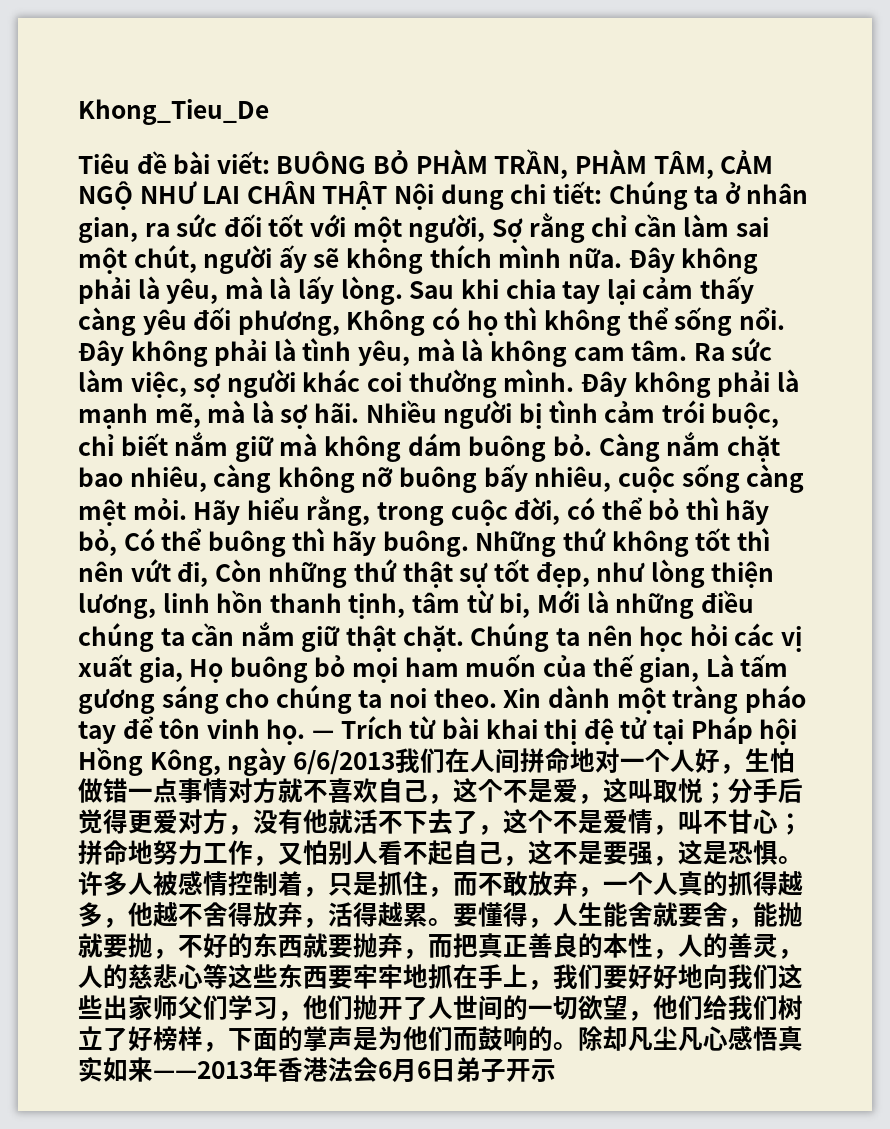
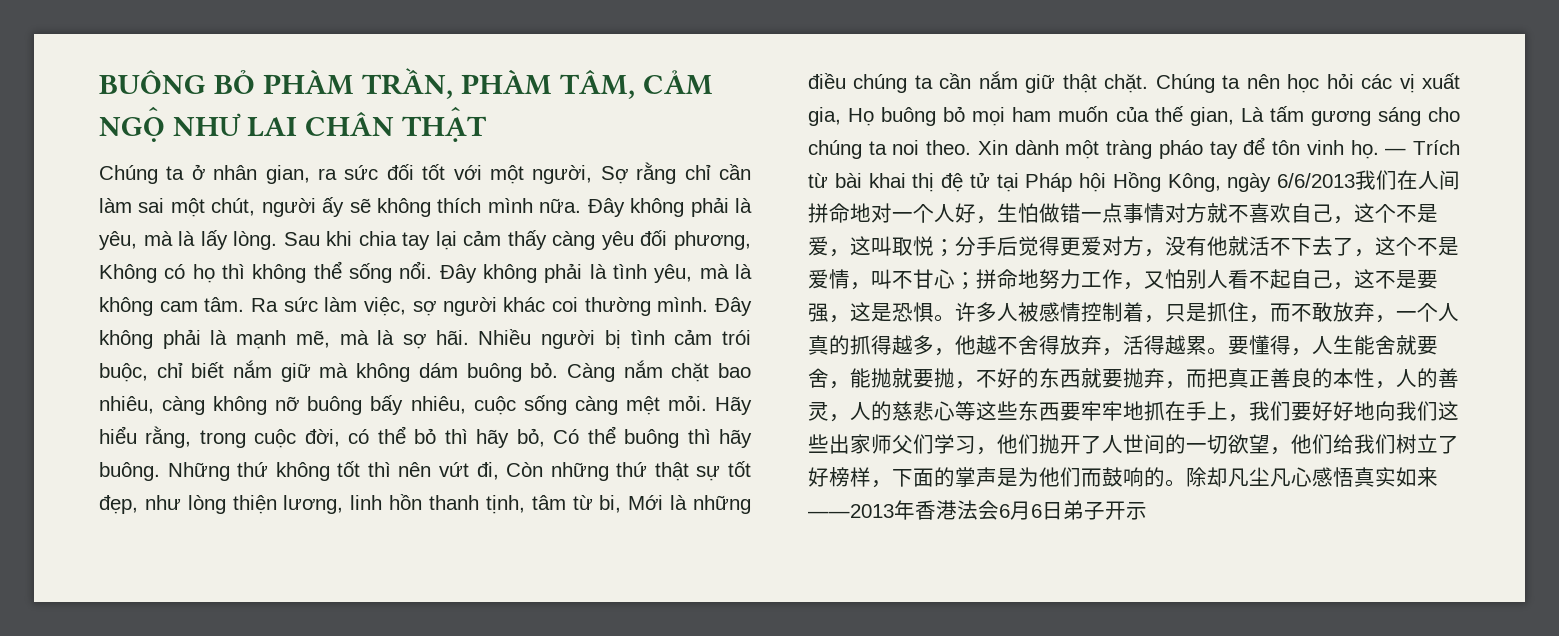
- Khong_Tieu_De
- Tiêu đề bài viết: BUÔNG BỎ PHÀM TRẦN, PHÀM TÂM, CẢM NGỘ NHƯ LAI CHÂN THẬT Nội dung chi tiết: Chúng ta ở nhân gian, ra sức đối tốt với một người, Sợ rằng chỉ cần làm sai một chút, người ấy sẽ không thích mình nữa.
+ BUÔNG BỎ PHÀM TRẦN, PHÀM TÂM, CẢM NGỘ NHƯ LAI CHÂN THẬT
+ Chúng ta ở nhân gian, ra sức đối tốt với một người, Sợ rằng chỉ cần làm sai một chút, người ấy sẽ không thích mình nữa.

